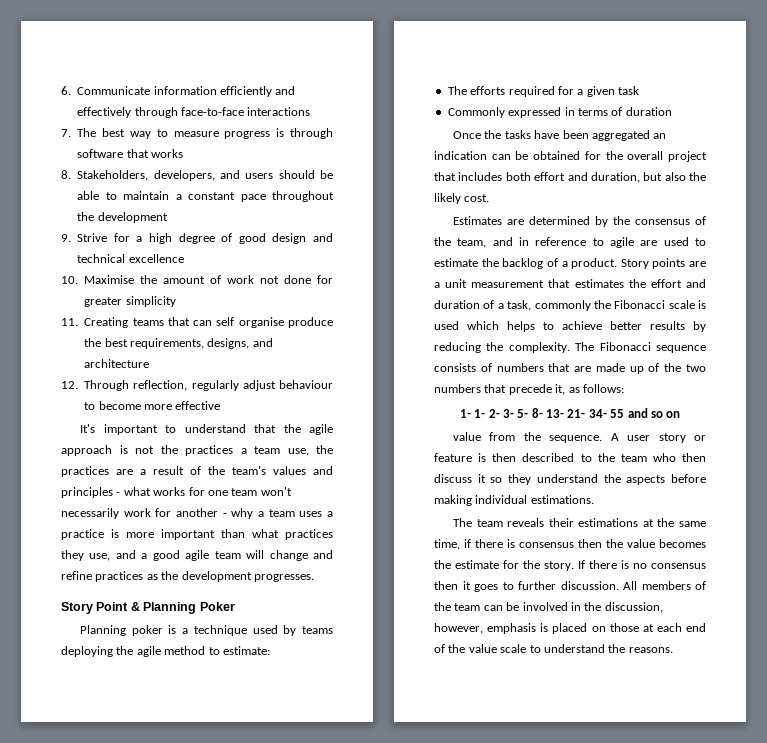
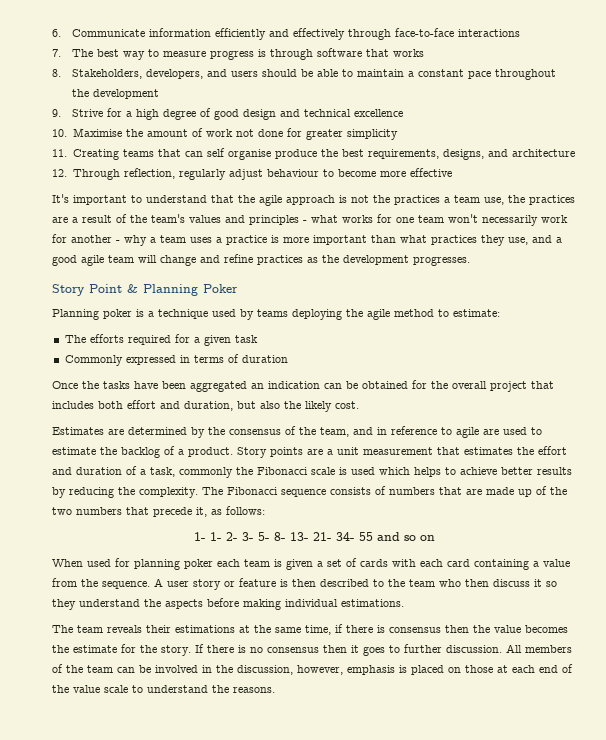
- value from the sequence.
+ When used for planning poker each team is given a set of cards with each card containing a value from the sequence.

